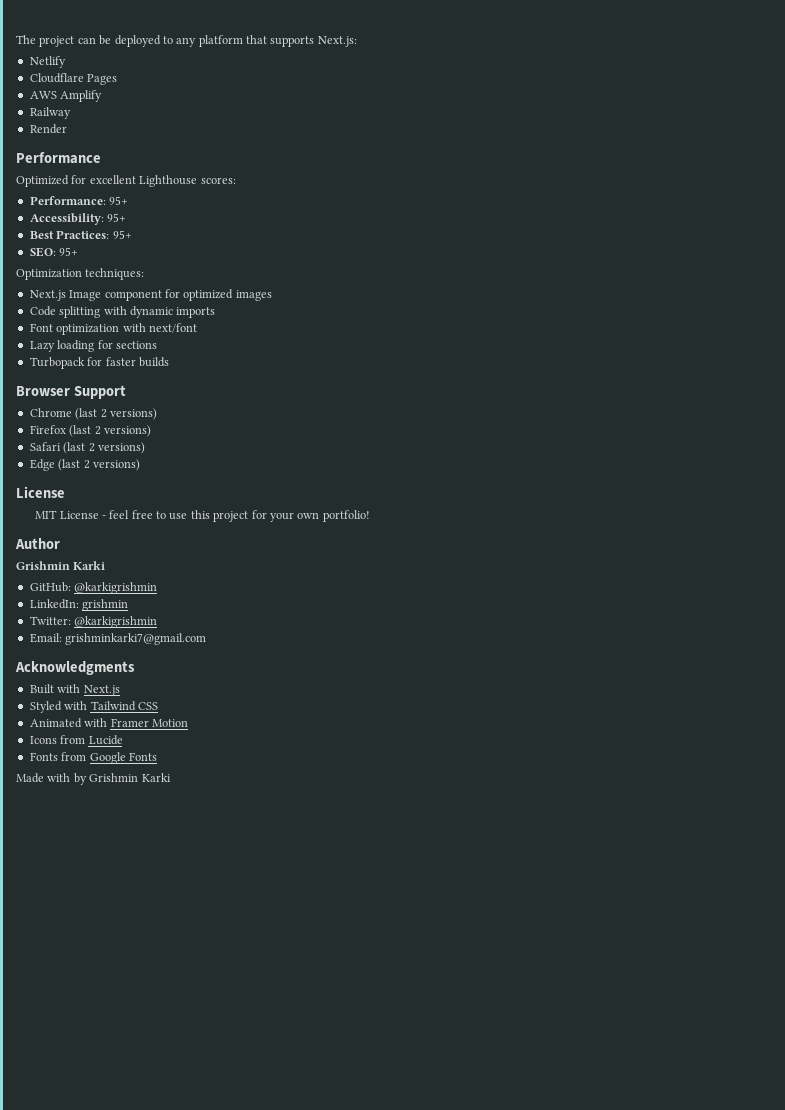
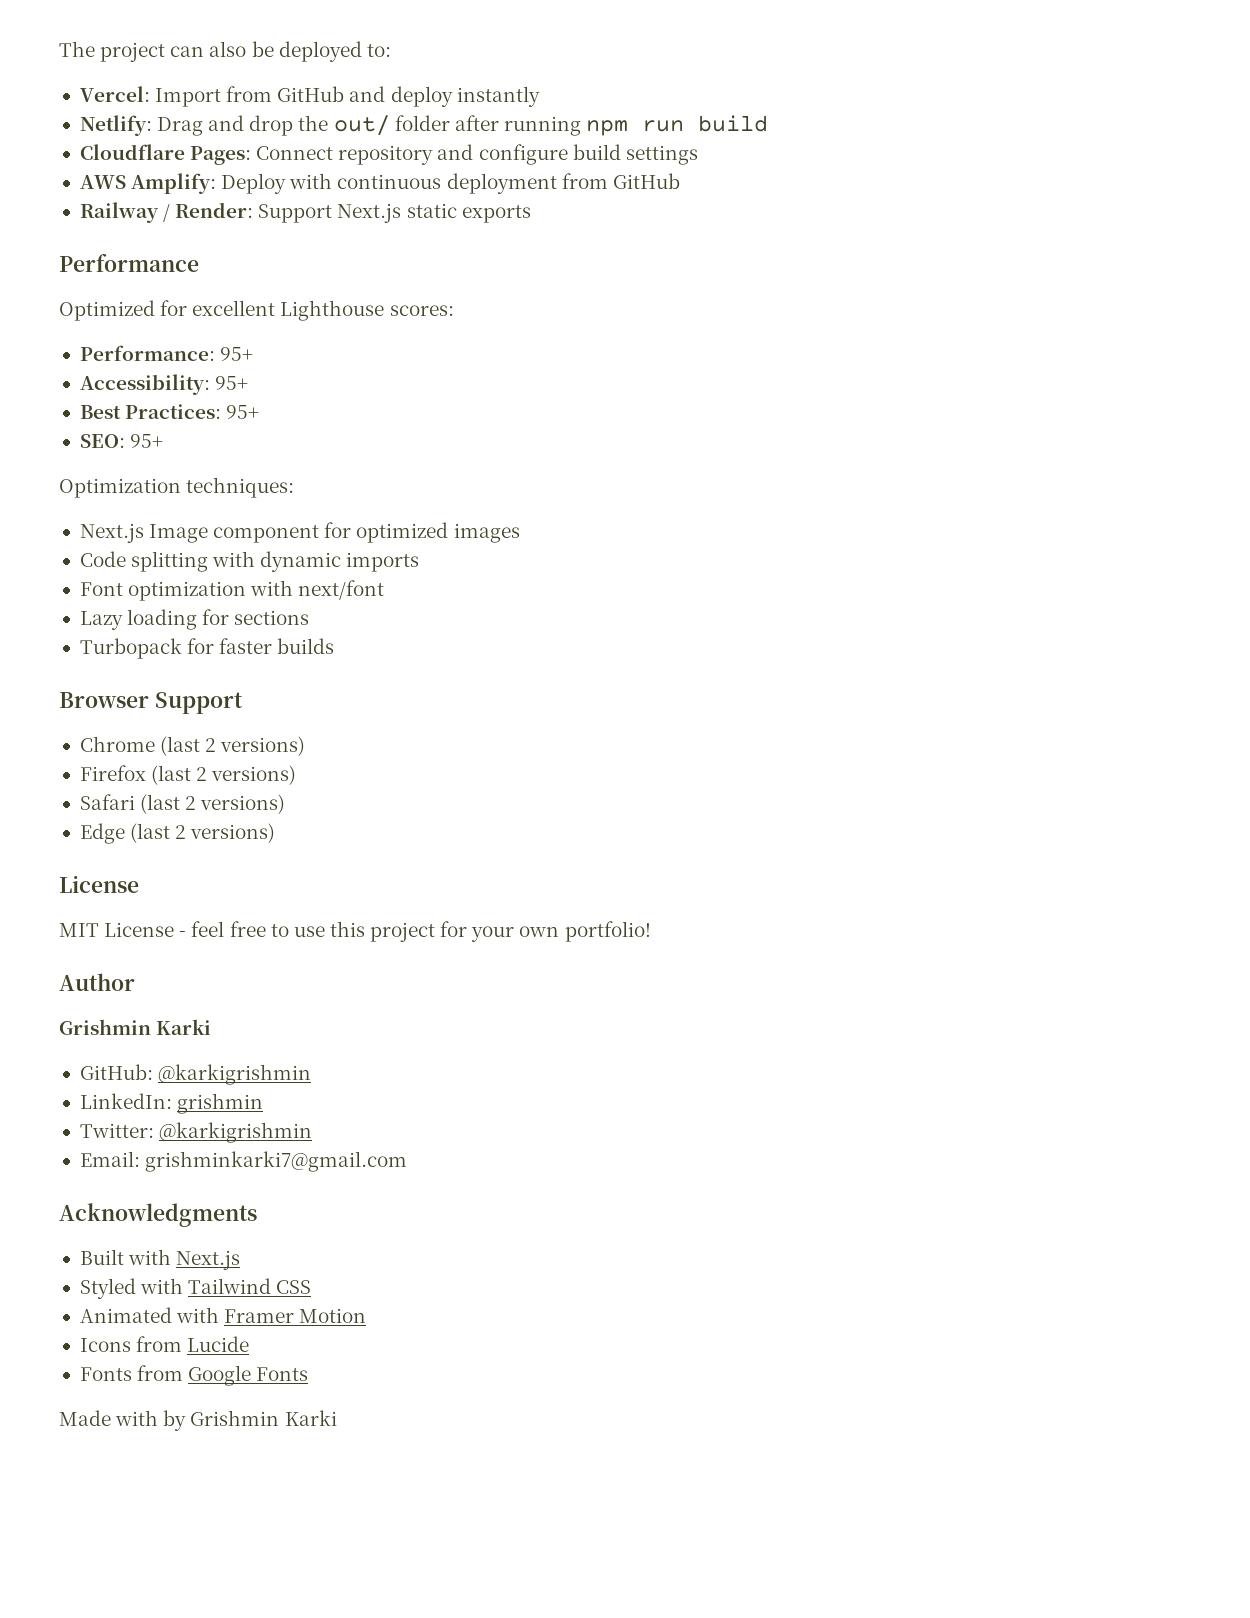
- The project can be deployed to any platform that supports Next.js:
- Netlify
- Cloudflare Pages
- AWS Amplify
- Railway
- Render
+ The project can also be deployed to:
+ Vercel: Import from GitHub and deploy instantly
+ Netlify: Drag and drop the out/ folder after running npm run build
+ Cloudflare Pages: Connect repository and configure build settings
+ AWS Amplify: Deploy with continuous deployment from GitHub
+ Railway / Render: Support Next.js static exports

